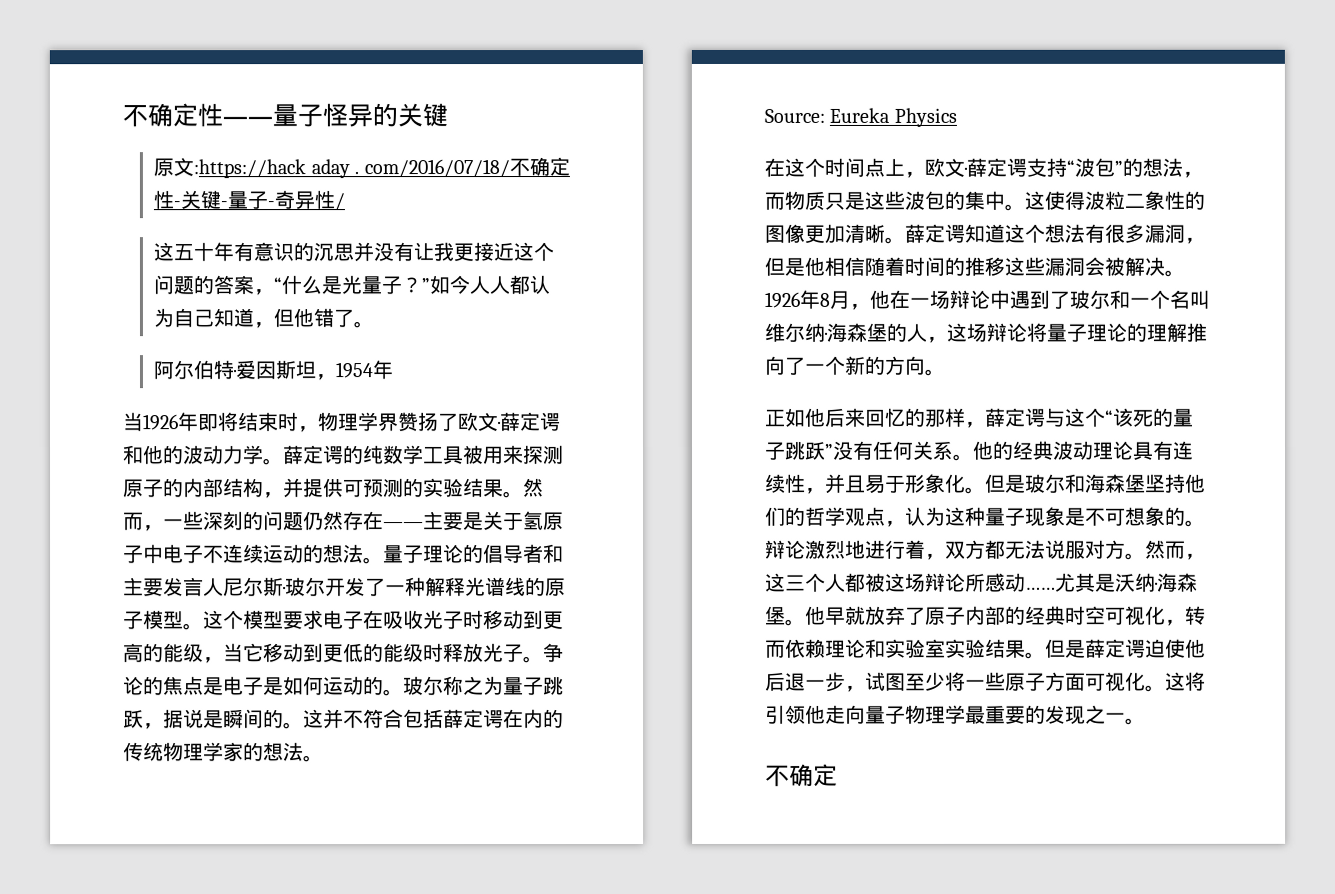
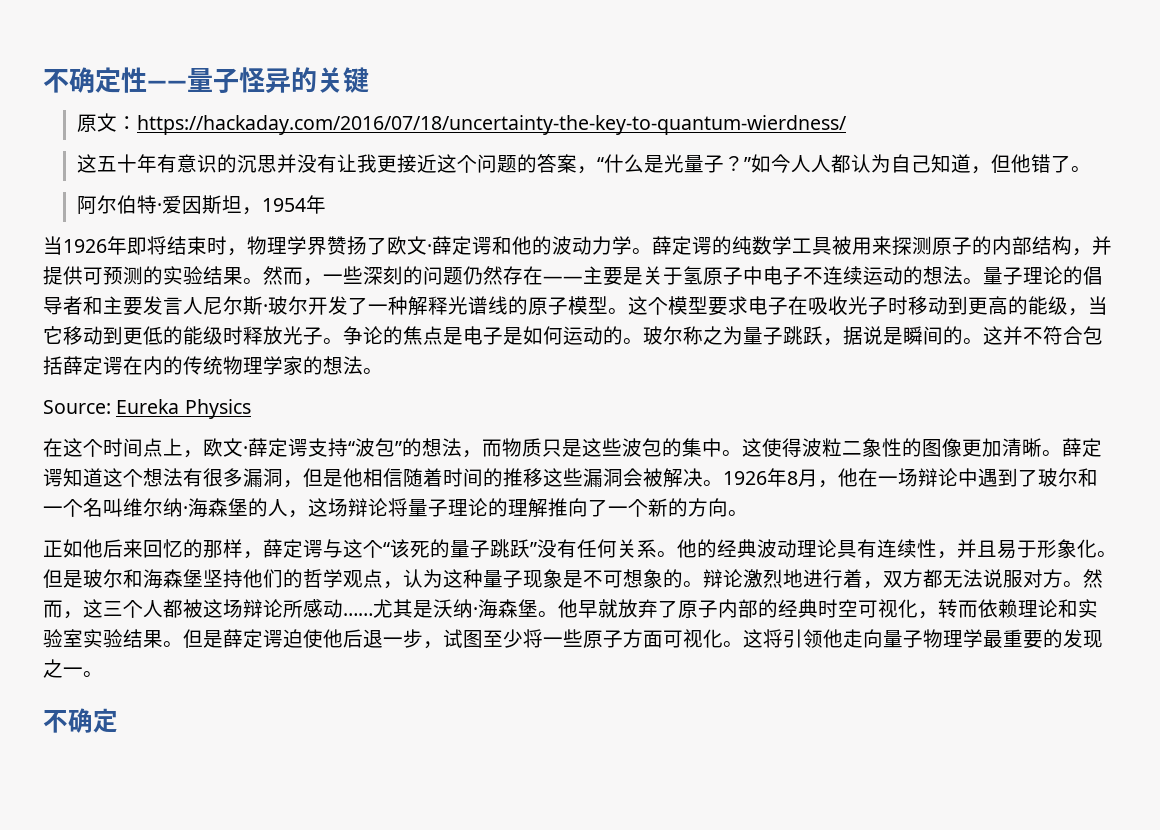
- 原文:https://hack aday . com/2016/07/18/不确定性-关键-量子-奇异性/
+ 原文：https://hackaday.com/2016/07/18/uncertainty-the-key-to-quantum-wierdness/

